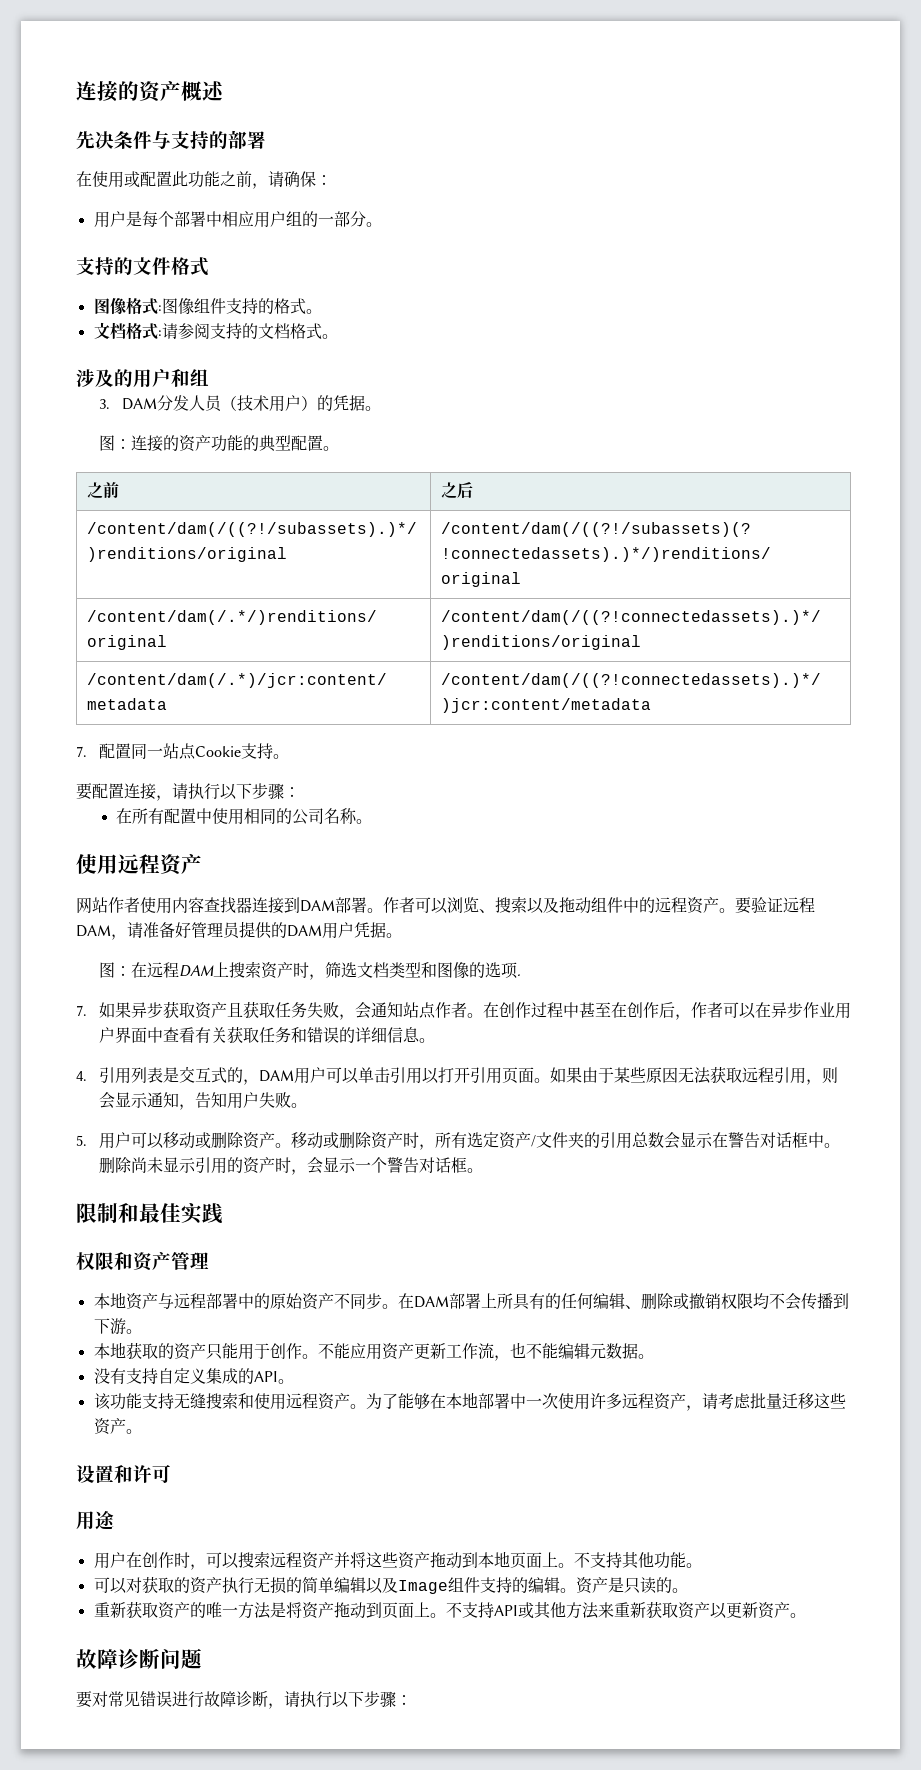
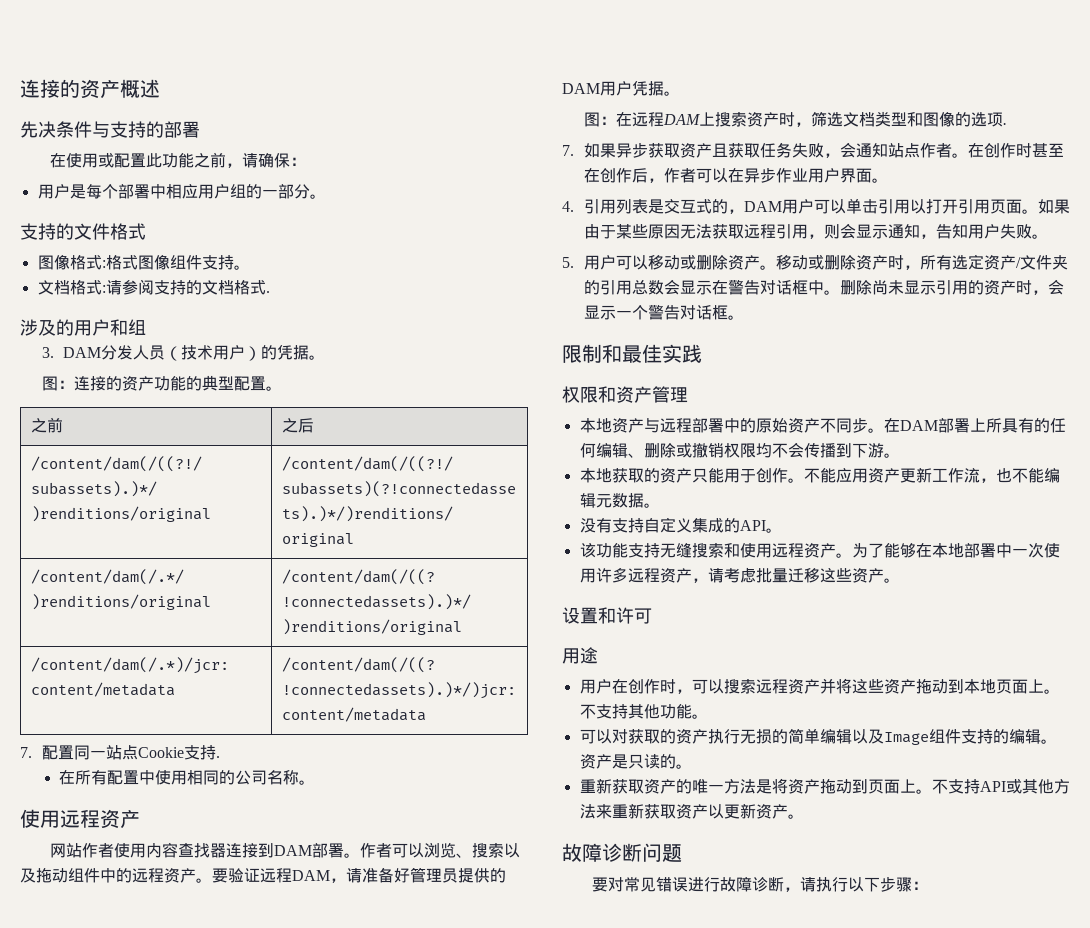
- 图像格式:图像组件支持的格式。
+ 图像格式:格式图像组件支持。
- 文档格式:请参阅支持的文档格式。
+ 文档格式:请参阅支持的文档格式.
- 7.配置同一站点Cookie支持。
- 要配置连接，请执行以下步骤：
+ 7.配置同一站点Cookie支持.
- 在创作过程中甚至在创作后，作者可以在异步作业用户界面中查看有关获取任务和错误的详细信息。
+ 在创作时甚至在创作后，作者可以在异步作业用户界面。

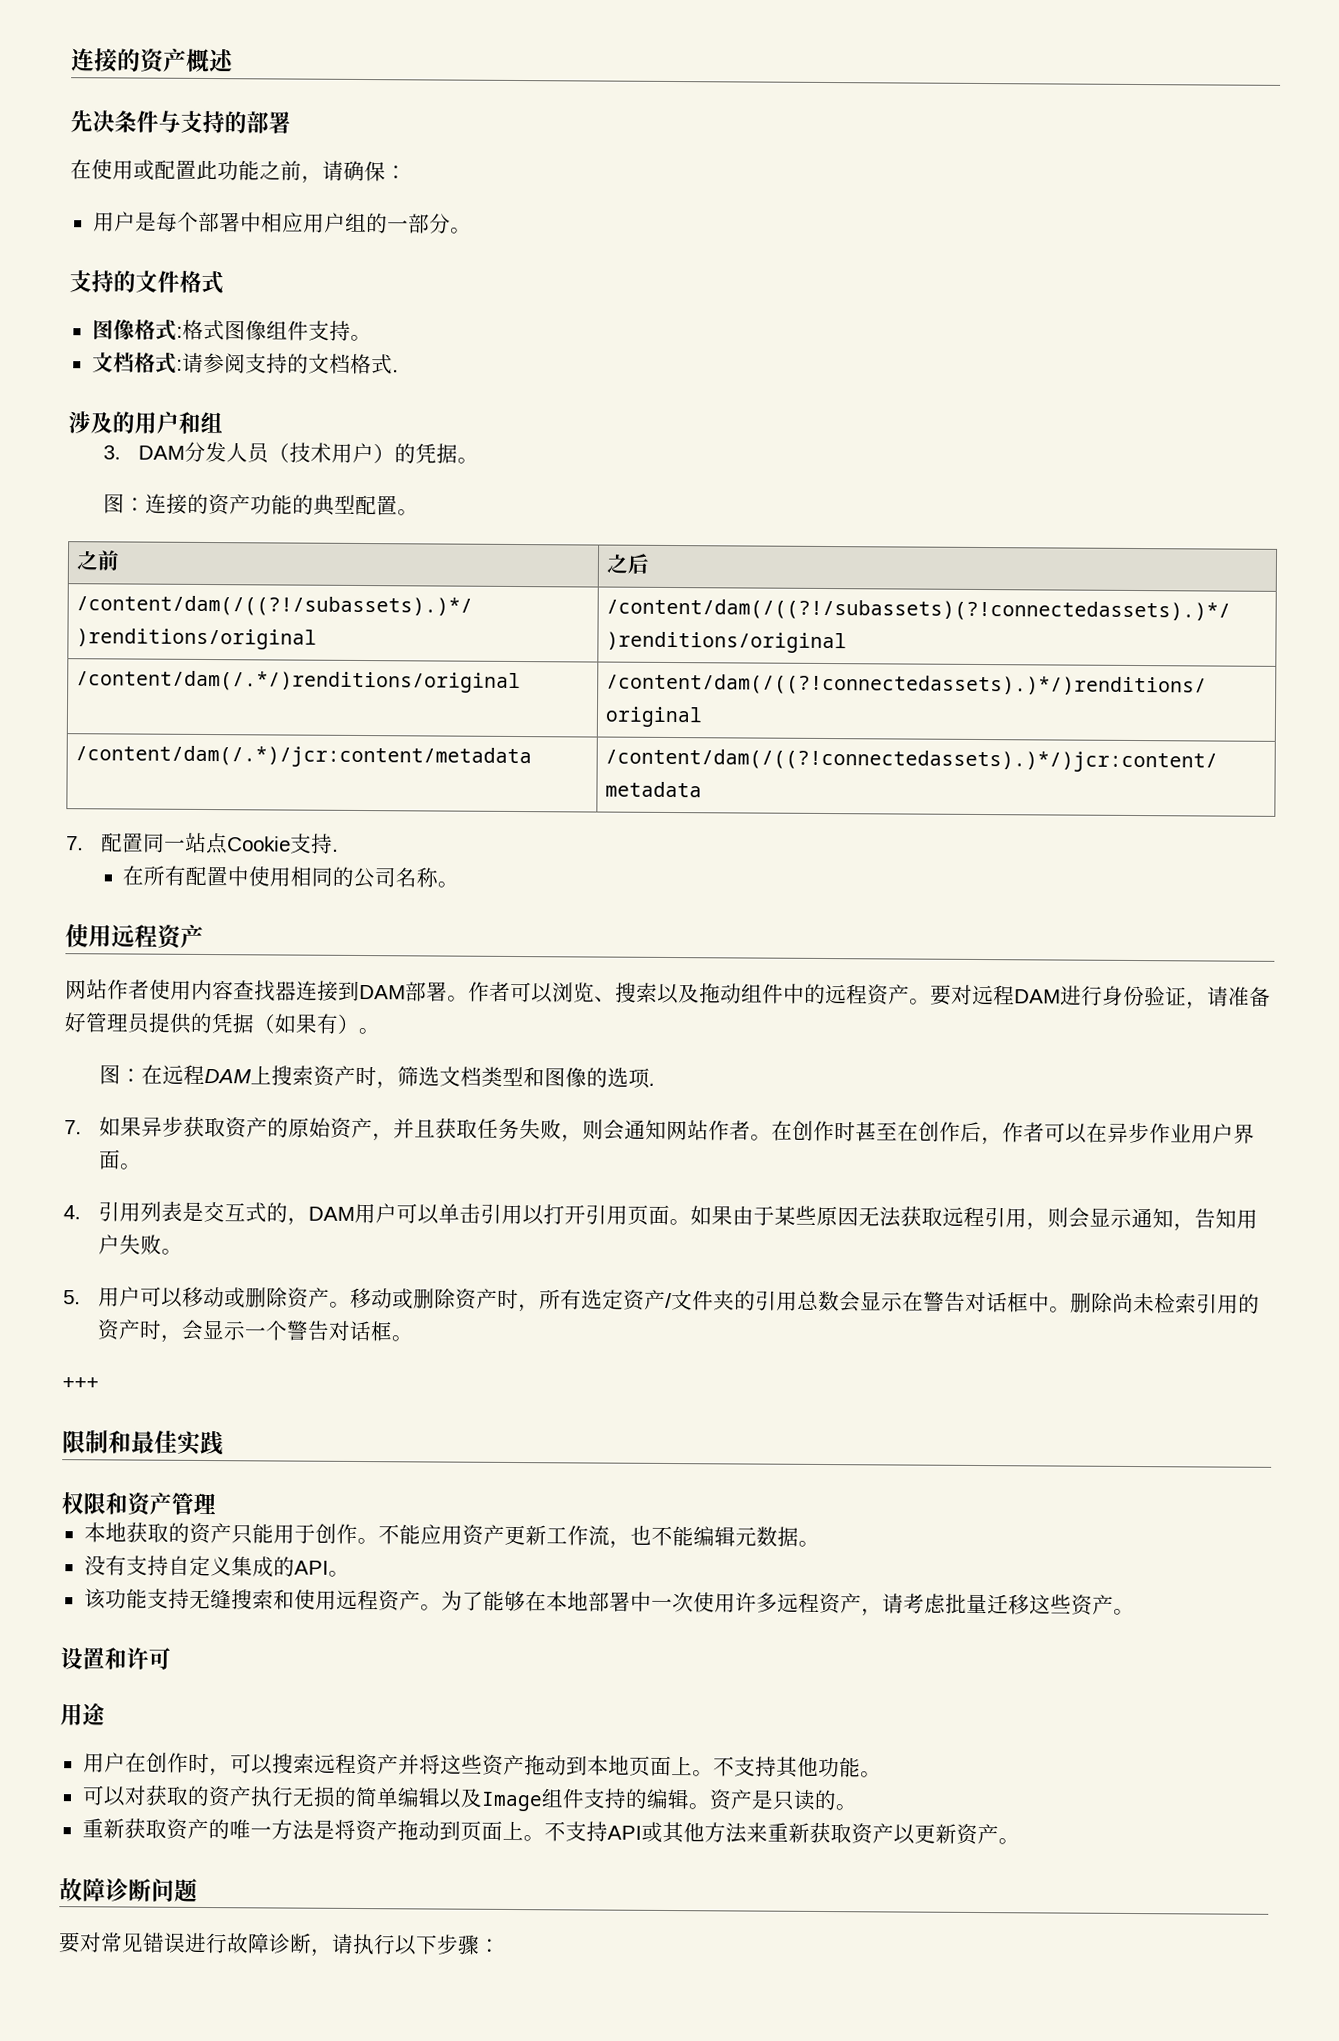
- 要验证远程DAM，请准备好管理员提供的DAM用户凭据。
+ 要对远程DAM进行身份验证，请准备好管理员提供的凭据（如果有）。
- 7.如果异步获取资产且获取任务失败，会通知站点作者。
+ 7.如果异步获取资产的原始资产，并且获取任务失败，则会通知网站作者。
- 删除尚未显示引用的资产时，会显示一个警告对话框。
+ 删除尚未检索引用的资产时，会显示一个警告对话框。
+ +++
- 本地资产与远程部署中的原始资产不同步。在DAM部署上所具有的任何编辑、删除或撤销权限均不会传播到下游。

